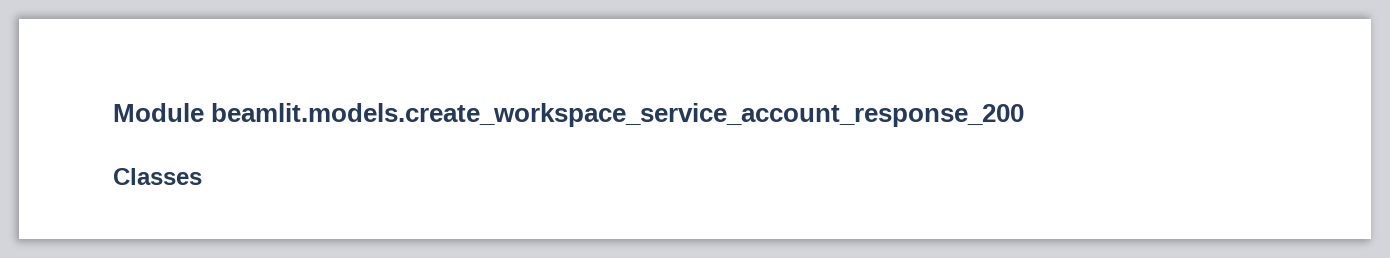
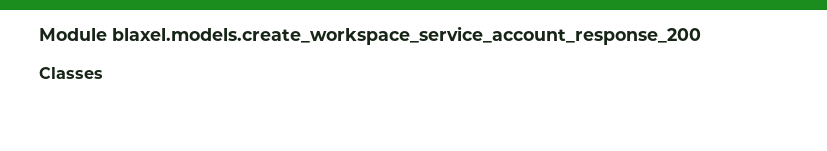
- Module beamlit.models.create_workspace_service_account_response_200
+ Module blaxel.models.create_workspace_service_account_response_200

